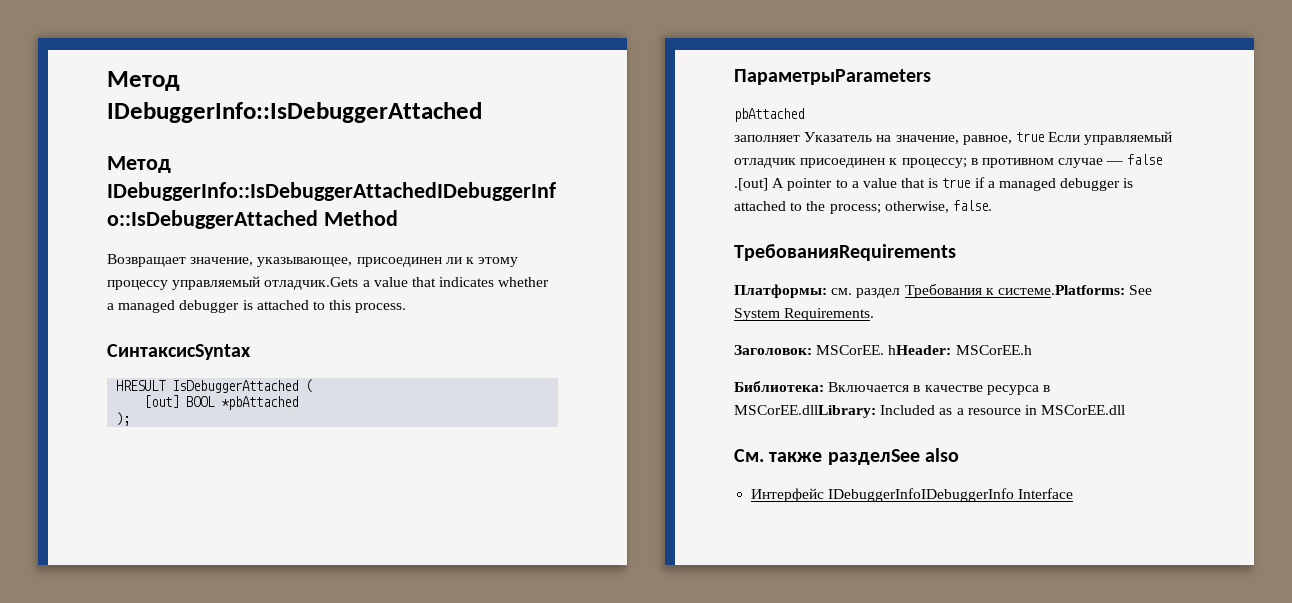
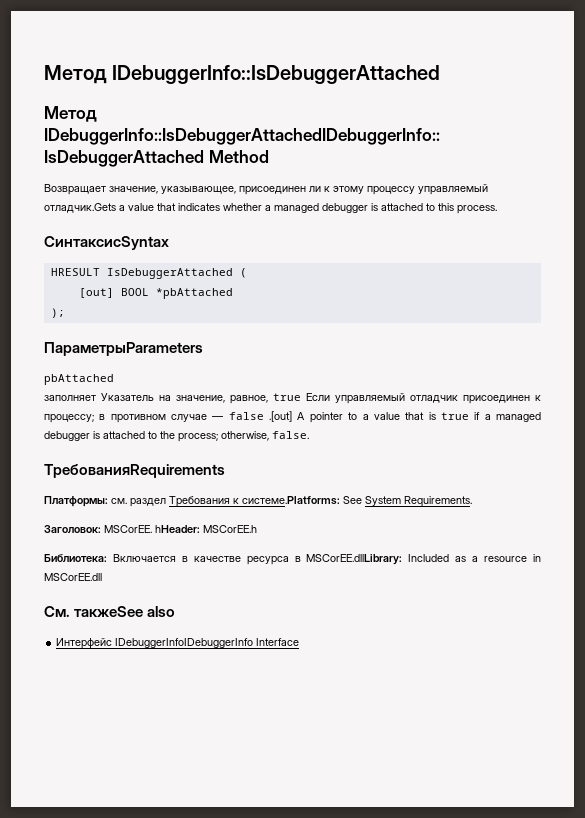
- См. также разделSee also
+ См. такжеSee also

